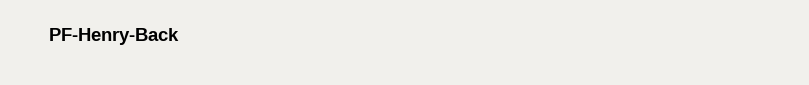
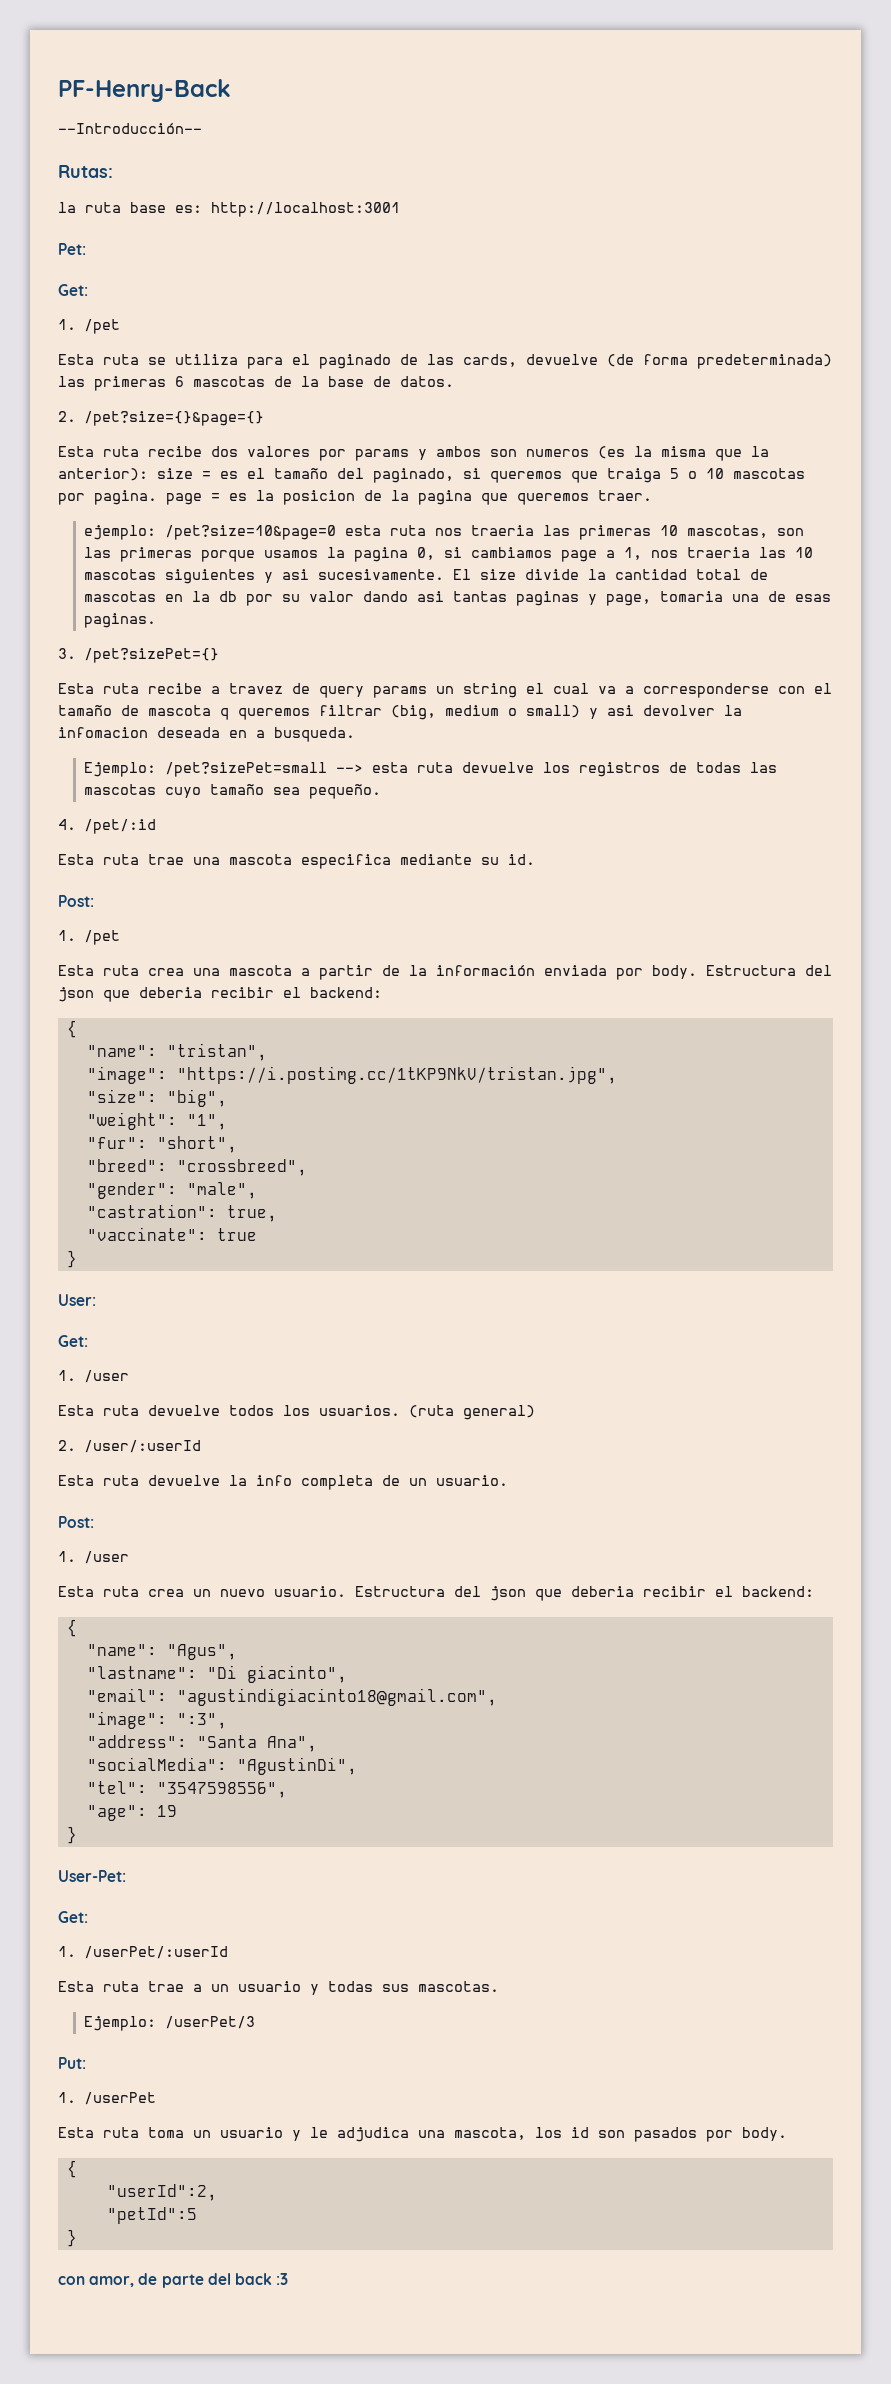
+ --Introducción--
+ Rutas:
+ la ruta base es: http://localhost:3001
+ Pet:
+ Get:
+ 1. /pet
+ Esta ruta se utiliza para el paginado de las cards, devuelve (de forma predeterminada) las primeras 6 mascotas de la base de datos.
+ 2. /pet?size={}&page={}
+ Esta ruta recibe dos valores por params y ambos son numeros (es la misma que la anterior): size = es el tamaño del paginado, si queremos que traiga 5 o 10 mascotas por pagina. page = es la posicion de la pagina que queremos traer.
+ ejemplo: /pet?size=10&page=0 esta ruta nos traeria las primeras 10 mascotas, son las primeras porque usamos la pagina 0, si cambiamos page a 1, nos traeria las 10 mascotas siguientes y asi sucesivamente. El size divide la cantidad total de mascotas en la db por su valor dando asi tantas paginas y page, tomaria una de esas paginas.
+ 3. /pet?sizePet={}
+ Esta ruta recibe a travez de query params un string el cual va a corresponderse con el tamaño de mascota q queremos filtrar (big, medium o small) y asi devolver la infomacion deseada en a busqueda.
+ Ejemplo: /pet?sizePet=small --> esta ruta devuelve los registros de todas las mascotas cuyo tamaño sea pequeño.
+ 4. /pet/:id
+ Esta ruta trae una mascota especifica mediante su id.
+ Post:
+ 1. /pet
+ Esta ruta crea una mascota a partir de la información enviada por body. Estructura del json que deberia recibir el backend:
+ {
+ "name": "tristan",
+ "image": "https://i.postimg.cc/1tKP9NkV/tristan.jpg",
+ "size": "big",
+ "weight": "1",
+ "fur": "short",
+ "breed": "crossbreed",
+ "gender": "male",
+ "castration": true,
+ "vaccinate": true
+ }
+ User:
+ Get:
+ 1. /user
+ Esta ruta devuelve todos los usuarios. (ruta general)
+ 2. /user/:userId
+ Esta ruta devuelve la info completa de un usuario.
+ Post:
+ 1. /user
+ Esta ruta crea un nuevo usuario. Estructura del json que deberia recibir el backend:
+ {
+ "name": "Agus",
+ "lastname": "Di giacinto",
+ "email": "agustindigiacinto18@gmail.com",
+ "image": ":3",
+ "address": "Santa Ana",
+ "socialMedia": "AgustinDi",
+ "tel": "3547598556",
+ "age": 19
+ }
+ User-Pet:
+ Get:
+ 1. /userPet/:userId
+ Esta ruta trae a un usuario y todas sus mascotas.
+ Ejemplo: /userPet/3
+ Put:
+ 1. /userPet
+ Esta ruta toma un usuario y le adjudica una mascota, los id son pasados por body.
+ {
+ "userId":2,
+ "petId":5
+ }
+ con amor, de parte del back :3

